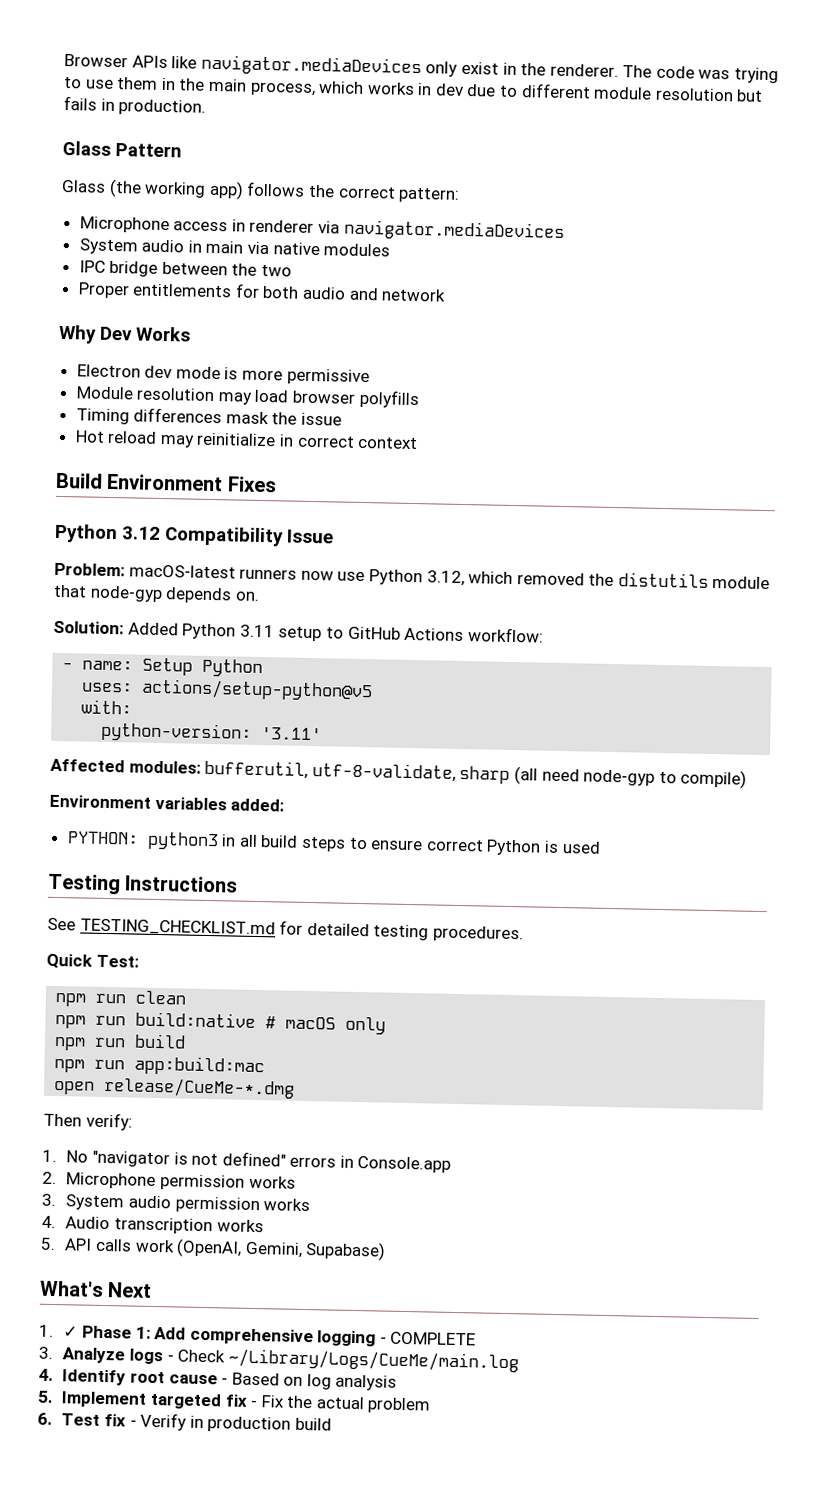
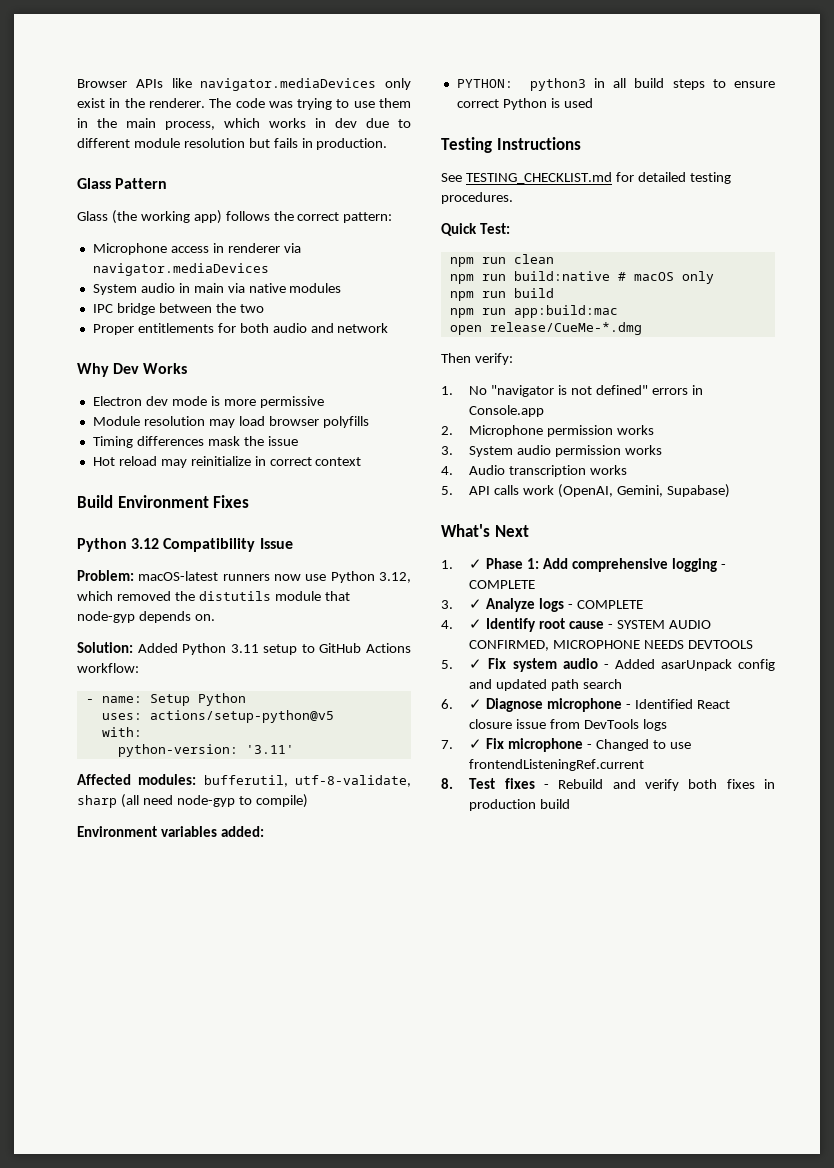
- 3. Analyze logs - Check ~/Library/Logs/CueMe/main.log
- 4. Identify root cause - Based on log analysis
- 5. Implement targeted fix - Fix the actual problem
- 6. Test fix - Verify in production build
+ 3. ✓ Analyze logs - COMPLETE
+ 4. ✓ Identify root cause - SYSTEM AUDIO CONFIRMED, MICROPHONE NEEDS DEVTOOLS
+ 5. ✓ Fix system audio - Added asarUnpack config and updated path search
+ 6. ✓ Diagnose microphone - Identified React closure issue from DevTools logs
+ 7. ✓ Fix microphone - Changed to use frontendListeningRef.current
+ 8. Test fixes - Rebuild and verify both fixes in production build

